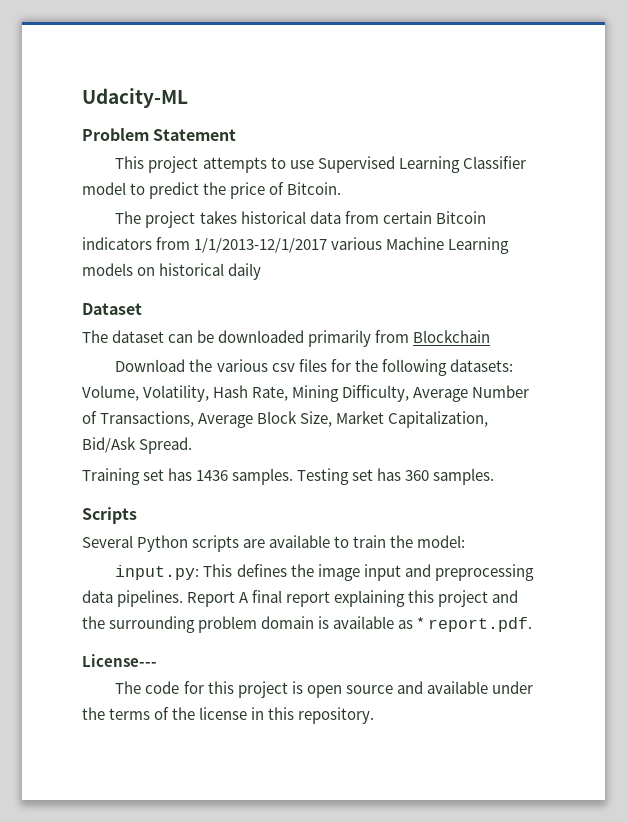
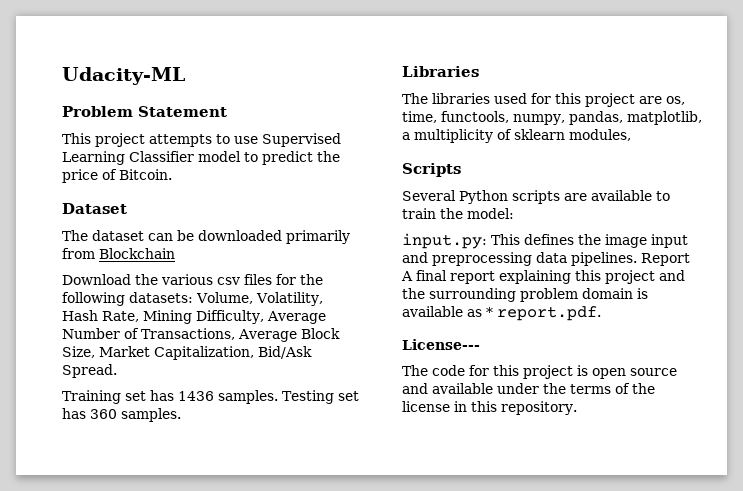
- The project takes historical data from certain Bitcoin indicators from 1/1/2013-12/1/2017 various Machine Learning models on historical daily
+ Libraries
+ The libraries used for this project are os, time, functools, numpy, pandas, matplotlib, a multiplicity of sklearn modules,

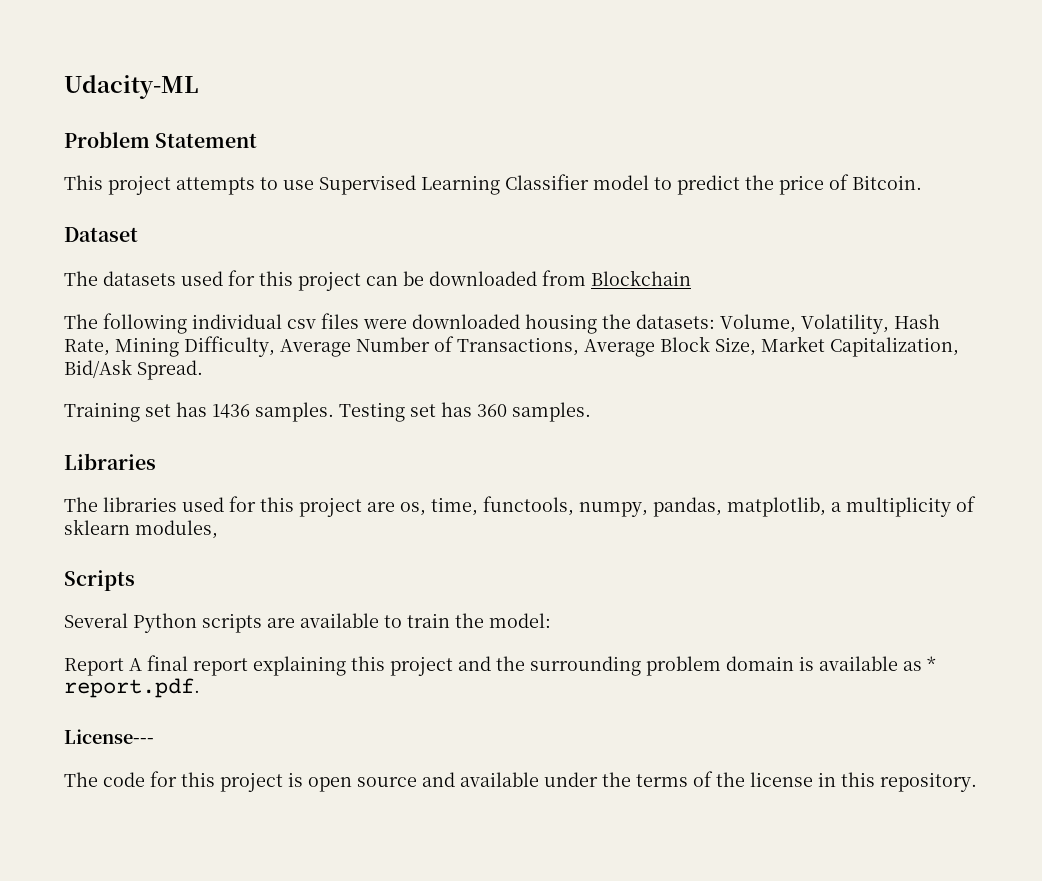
- The dataset can be downloaded primarily from Blockchain
+ The datasets used for this project can be downloaded from Blockchain
- Download the various csv files for the following datasets: Volume, Volatility, Hash Rate, Mining Difficulty, Average Number of Transactions, Average Block Size, Market Capitalization, Bid/Ask Spread.
+ The following individual csv files were downloaded housing the datasets: Volume, Volatility, Hash Rate, Mining Difficulty, Average Number of Transactions, Average Block Size, Market Capitalization, Bid/Ask Spread.
- input.py: This defines the image input and preprocessing data pipelines.

